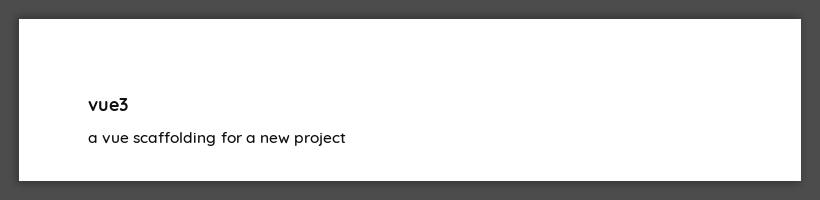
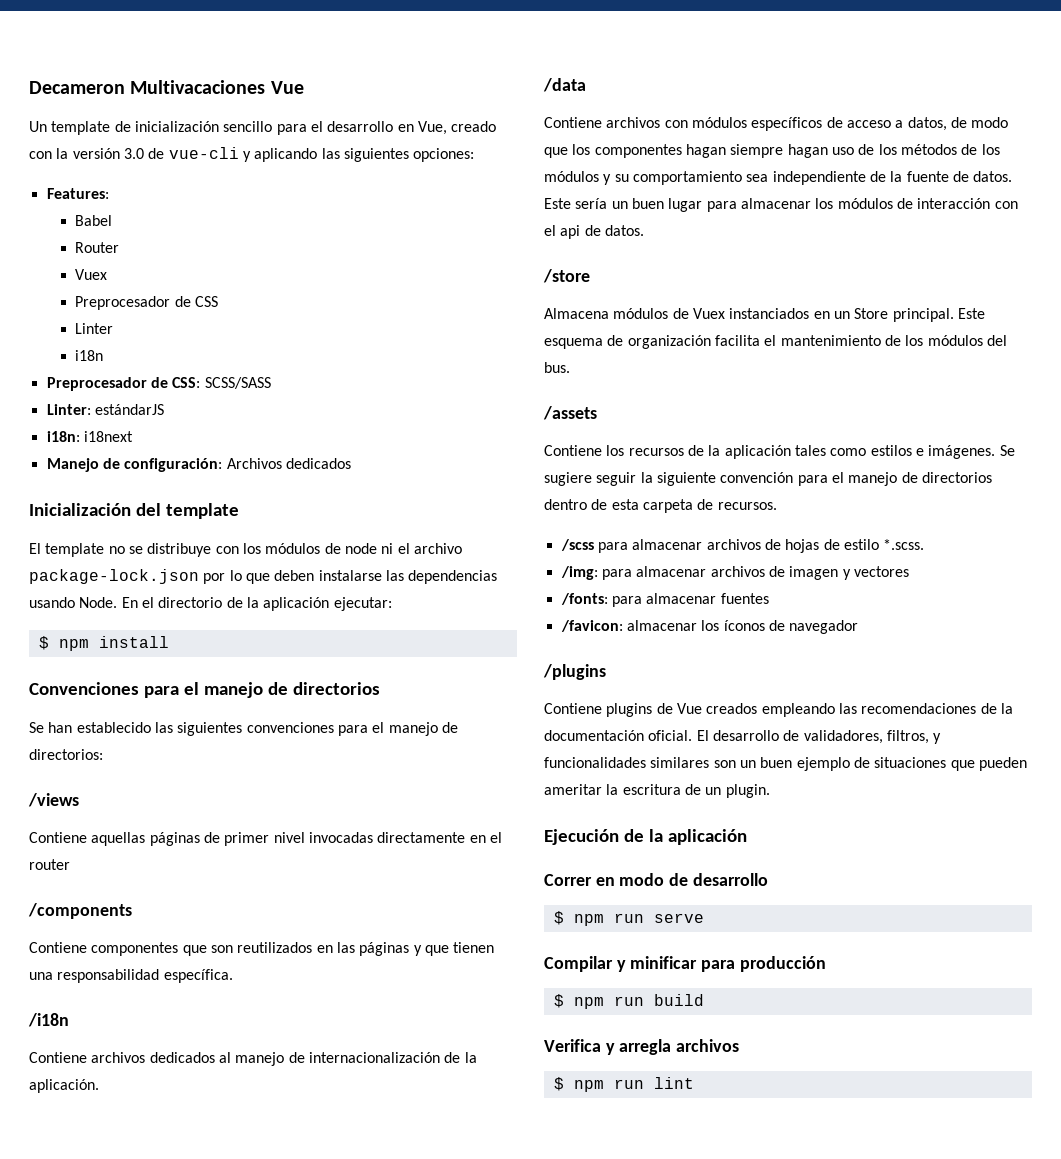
- vue3
- a vue scaffolding for a new project
+ Decameron Multivacaciones Vue
+ Un template de inicialización sencillo para el desarrollo en Vue, creado con la versión 3.0 de vue-cli y aplicando las siguientes opciones:
+ Features:
+ Babel
+ Router
+ Vuex
+ Preprocesador de CSS
+ Linter
+ i18n
+ Preprocesador de CSS: SCSS/SASS
+ Linter: estándarJS
+ i18n: i18next
+ Manejo de configuración: Archivos dedicados
+ Inicialización del template
+ El template no se distribuye con los módulos de node ni el archivo package-lock.json por lo que deben instalarse las dependencias usando Node. En el directorio de la aplicación ejecutar:
+ $ npm install
+ Convenciones para el manejo de directorios
+ Se han establecido las siguientes convenciones para el manejo de directorios:
+ /views
+ Contiene aquellas páginas de primer nivel invocadas directamente en el router
+ /components
+ Contiene componentes que son reutilizados en las páginas y que tienen una responsabilidad específica.
+ /i18n
+ Contiene archivos dedicados al manejo de internacionalización de la aplicación.
+ /data
+ Contiene archivos con módulos específicos de acceso a datos, de modo que los componentes hagan siempre hagan uso de los métodos de los módulos y su comportamiento sea independiente de la fuente de datos. Este sería un buen lugar para almacenar los módulos de interacción con el api de datos.
+ /store
+ Almacena módulos de Vuex instanciados en un Store principal. Este esquema de organización facilita el mantenimiento de los módulos del bus.
+ /assets
+ Contiene los recursos de la aplicación tales como estilos e imágenes. Se sugiere seguir la siguiente convención para el manejo de directorios dentro de esta carpeta de recursos.
+ /scss para almacenar archivos de hojas de estilo *.scss.
+ /img: para almacenar archivos de imagen y vectores
+ /fonts: para almacenar fuentes
+ /favicon: almacenar los íconos de navegador
+ /plugins
+ Contiene plugins de Vue creados empleando las recomendaciones de la documentación oficial. El desarrollo de validadores, filtros, y funcionalidades similares son un buen ejemplo de situaciones que pueden ameritar la escritura de un plugin.
+ Ejecución de la aplicación
+ Correr en modo de desarrollo
+ $ npm run serve
+ Compilar y minificar para producción
+ $ npm run build
+ Verifica y arregla archivos
+ $ npm run lint

